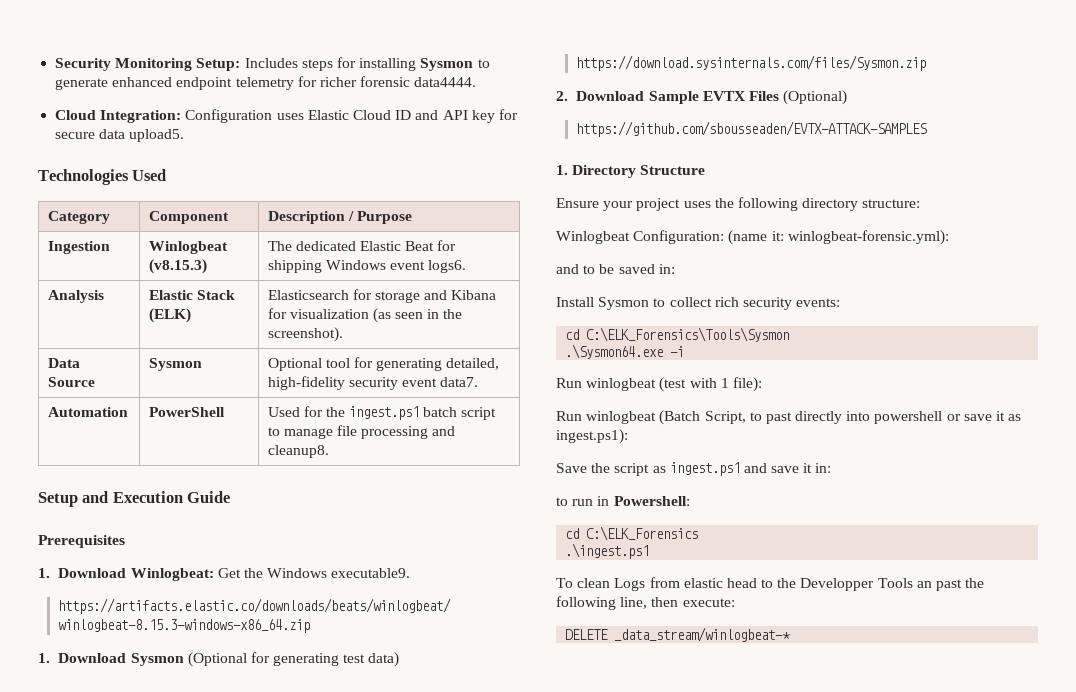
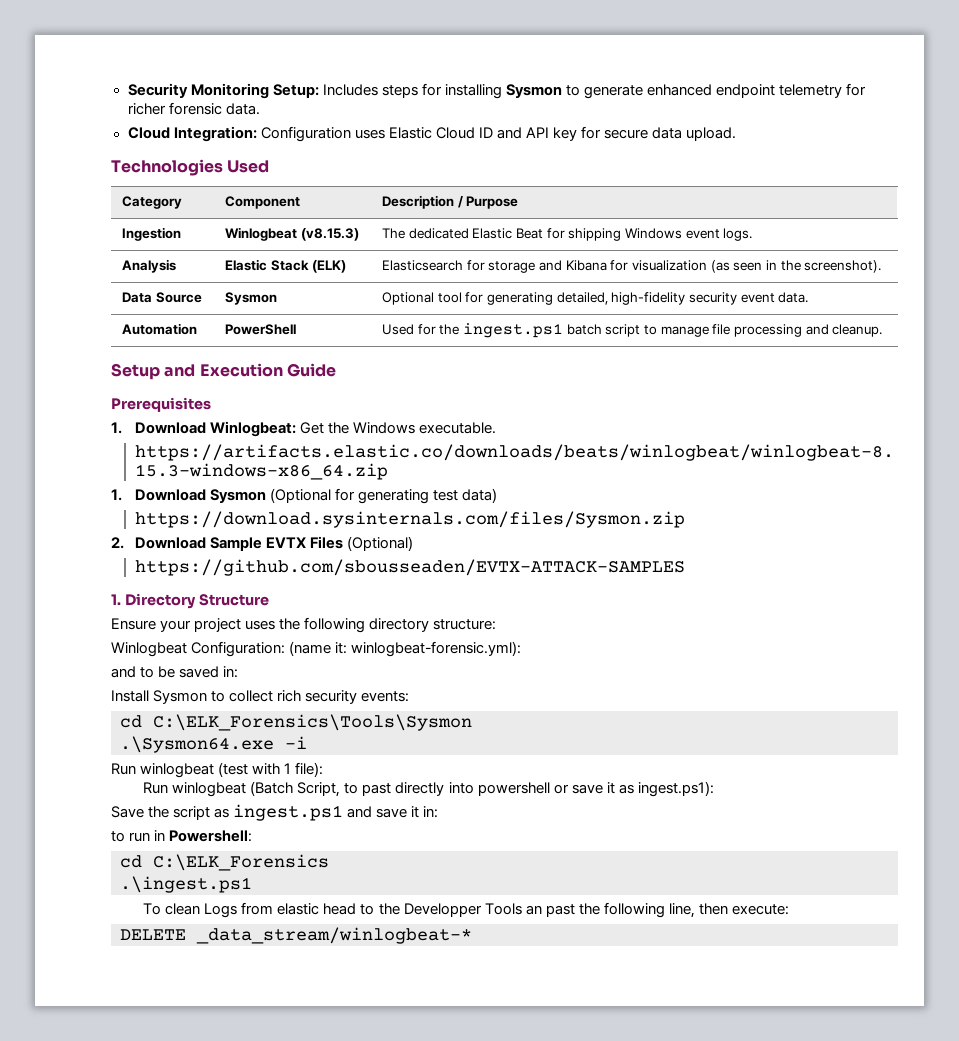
- Security Monitoring Setup: Includes steps for installing Sysmon to generate enhanced endpoint telemetry for richer forensic data4444.
+ Security Monitoring Setup: Includes steps for installing Sysmon to generate enhanced endpoint telemetry for richer forensic data.
- Cloud Integration: Configuration uses Elastic Cloud ID and API key for secure data upload5.
+ Cloud Integration: Configuration uses Elastic Cloud ID and API key for secure data upload.
- Ingestion | Winlogbeat (v8.15.3) | The dedicated Elastic Beat for shipping Windows event logs6.
+ Ingestion | Winlogbeat (v8.15.3) | The dedicated Elastic Beat for shipping Windows event logs.
- Data Source | Sysmon | Optional tool for generating detailed, high-fidelity security event data7.
+ Data Source | Sysmon | Optional tool for generating detailed, high-fidelity security event data.
- Automation | PowerShell | Used for the ingest.ps1 batch script to manage file processing and cleanup8.
+ Automation | PowerShell | Used for the ingest.ps1 batch script to manage file processing and cleanup.
- 1. Download Winlogbeat: Get the Windows executable9.
+ 1. Download Winlogbeat: Get the Windows executable.

